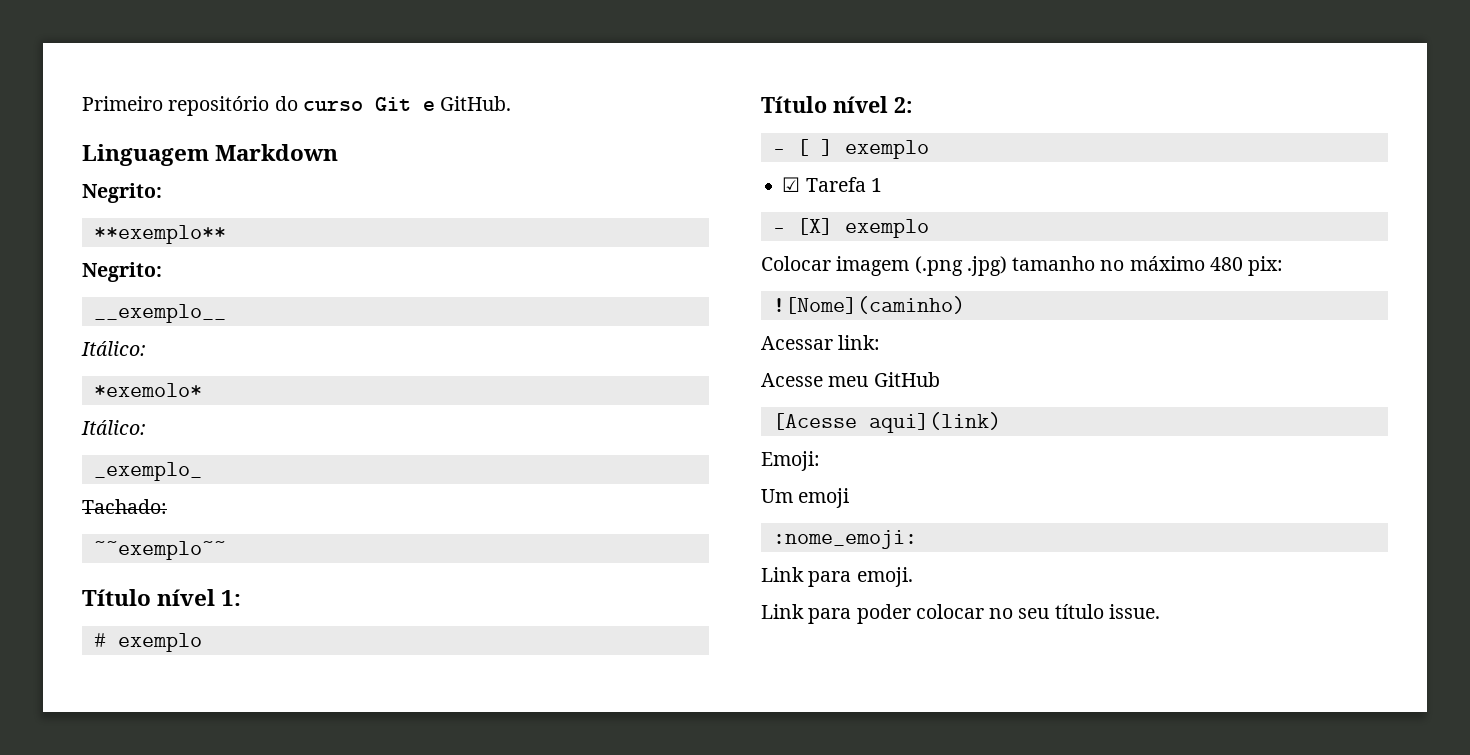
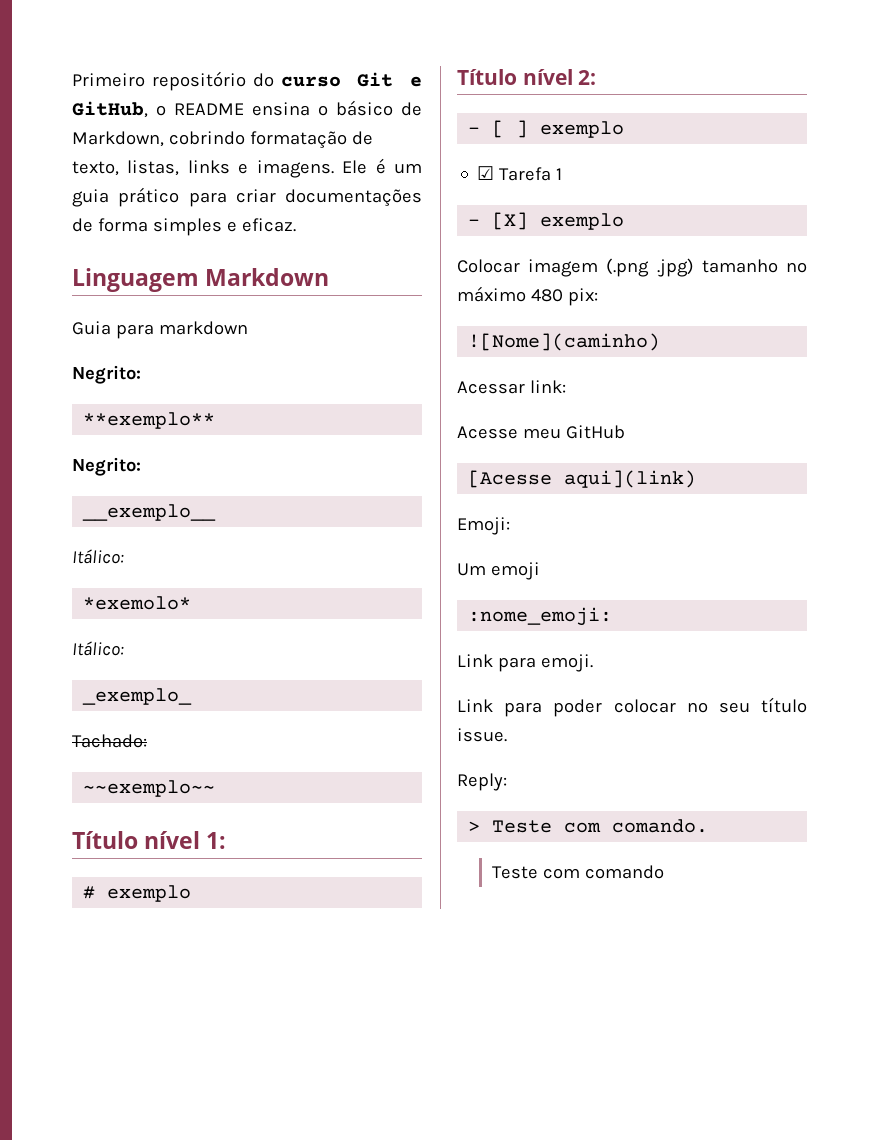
- Primeiro repositório do curso Git e GitHub.
+ Primeiro repositório do curso Git e GitHub, o README ensina o básico de Markdown, cobrindo formatação de texto, listas, links e imagens. Ele é um guia prático para criar documentações de forma simples e eficaz.
+ Guia para markdown
+ Reply:
+ > Teste com comando.
+ Teste com comando

